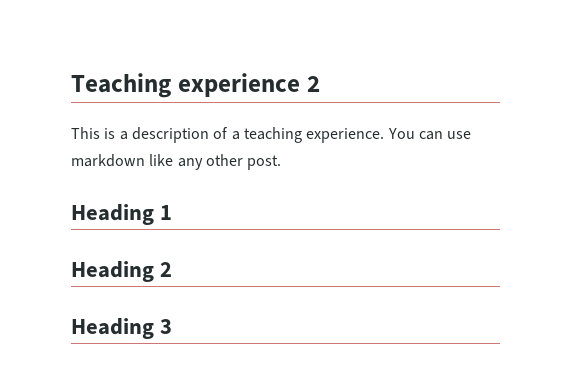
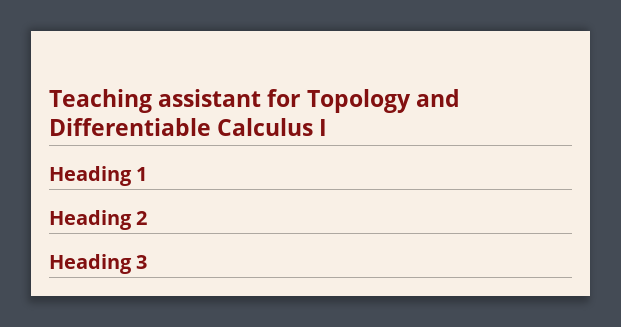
- Teaching experience 2
- This is a description of a teaching experience. You can use markdown like any other post.
+ Teaching assistant for Topology and Differentiable Calculus I

